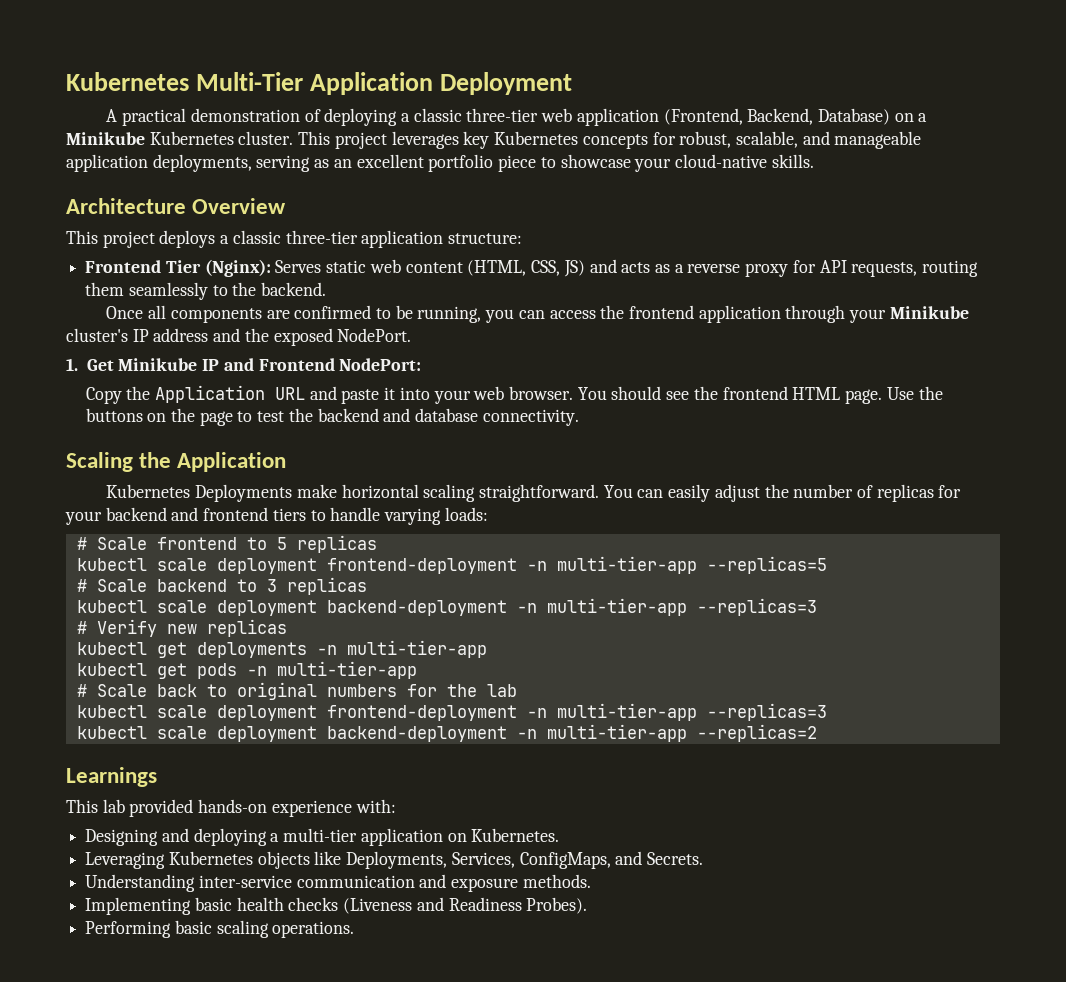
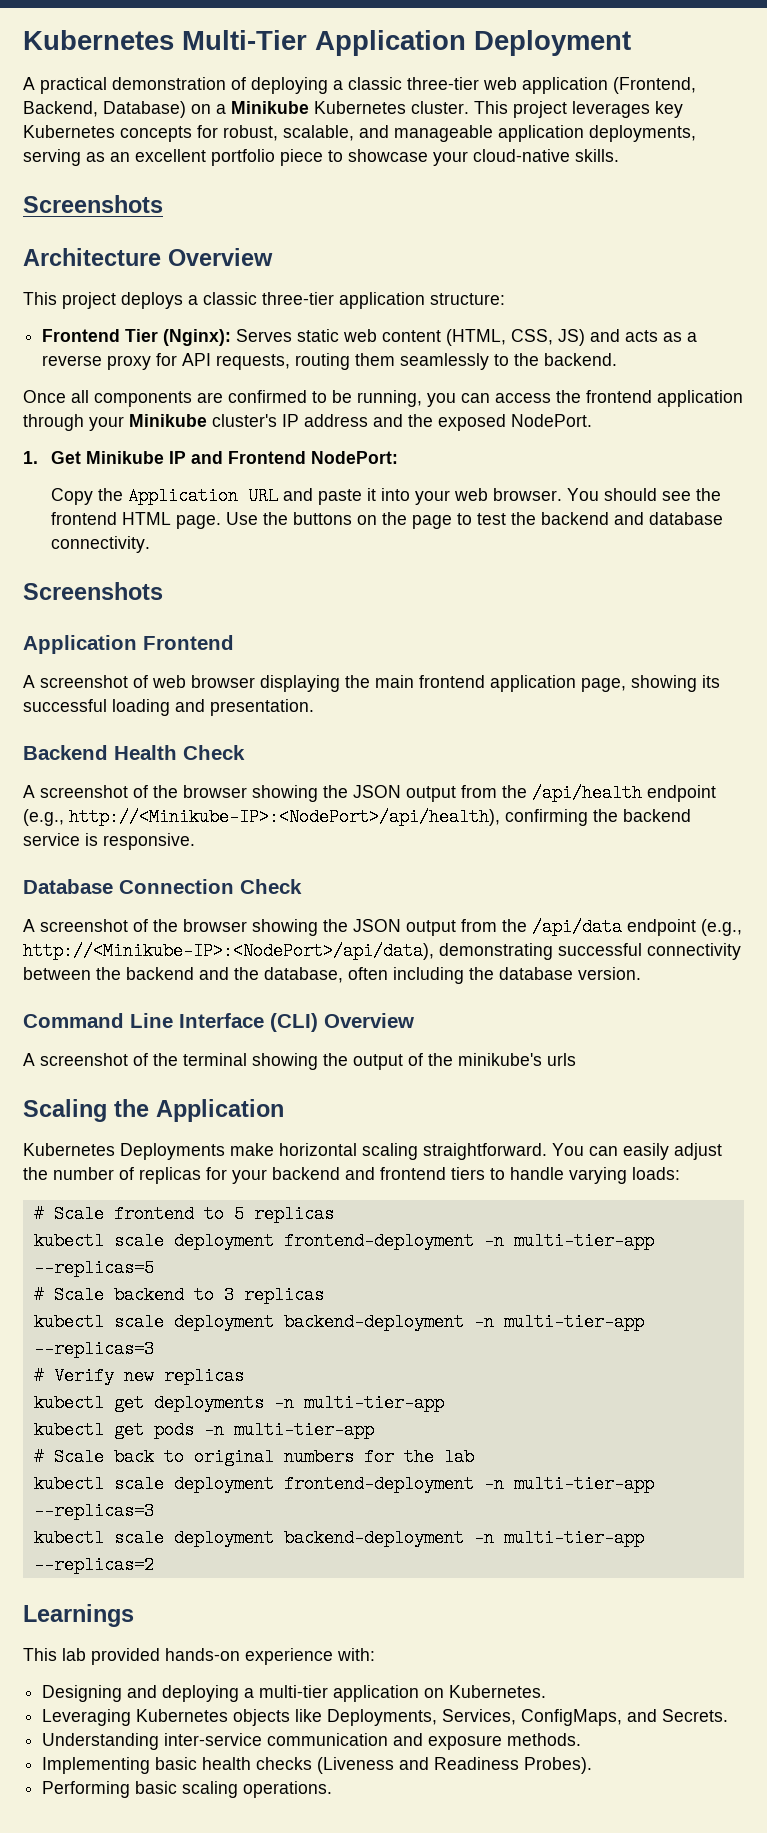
  This project leverages key Kubernetes concepts for robust, scalable, and manageable application deployments, serving as an excellent portfolio piece to showcase your cloud-native skills.
+ Screenshots
  Use the buttons on the page to test the backend and database connectivity.
+ Screenshots
+ Application Frontend
+ A screenshot of web browser displaying the main frontend application page, showing its successful loading and presentation.
+ Backend Health Check
+ A screenshot of the browser showing the JSON output from the /api/health endpoint (e.g., http://<Minikube-IP>:<NodePort>/api/health), confirming the backend service is responsive.
+ Database Connection Check
+ A screenshot of the browser showing the JSON output from the /api/data endpoint (e.g., http://<Minikube-IP>:<NodePort>/api/data), demonstrating successful connectivity between the backend and the database, often including the database version.
+ Command Line Interface (CLI) Overview
+ A screenshot of the terminal showing the output of the minikube's urls

